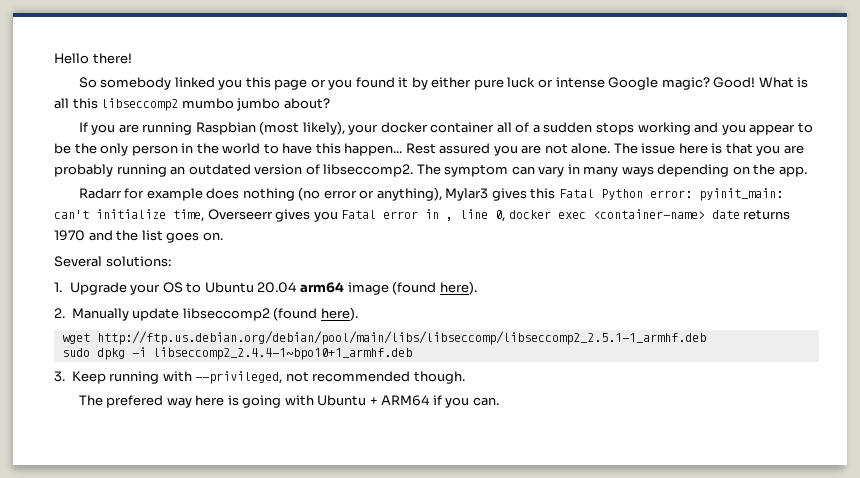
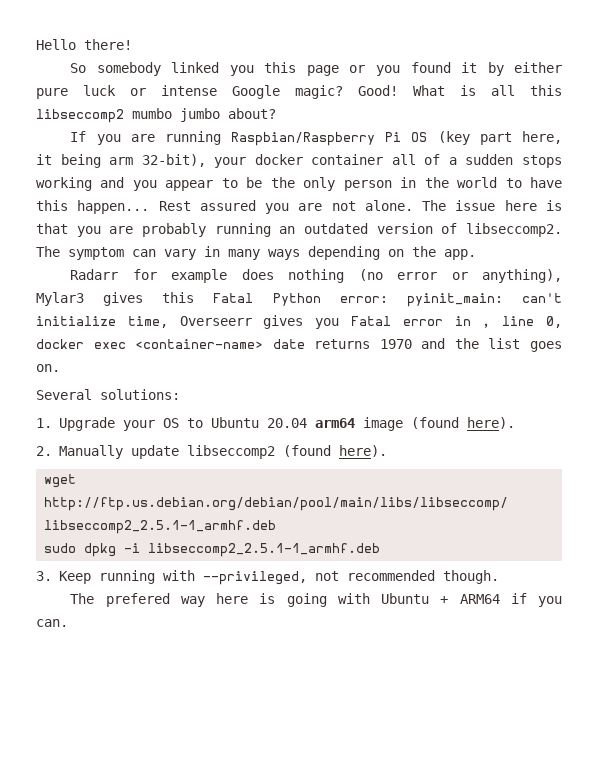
- If you are running Raspbian (most likely), your docker container all of a sudden stops working and you appear to be the only person in the world to have this happen...
+ If you are running Raspbian/Raspberry Pi OS (key part here, it being arm 32-bit), your docker container all of a sudden stops working and you appear to be the only person in the world to have this happen...
- sudo dpkg -i libseccomp2_2.4.4-1~bpo10+1_armhf.deb
+ sudo dpkg -i libseccomp2_2.5.1-1_armhf.deb

